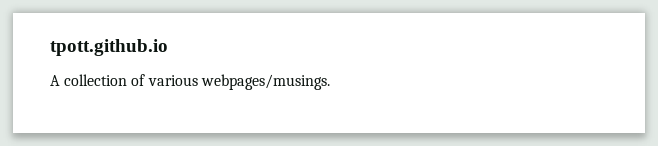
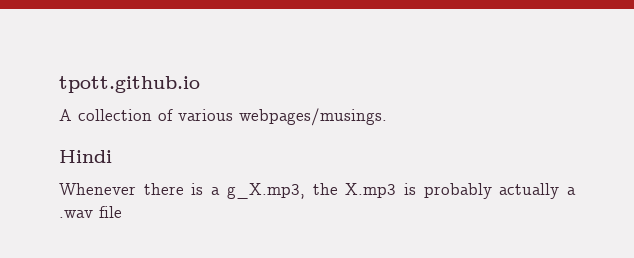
+ Hindi
+ Whenever there is a g_X.mp3, the X.mp3 is probably actually a .wav file

